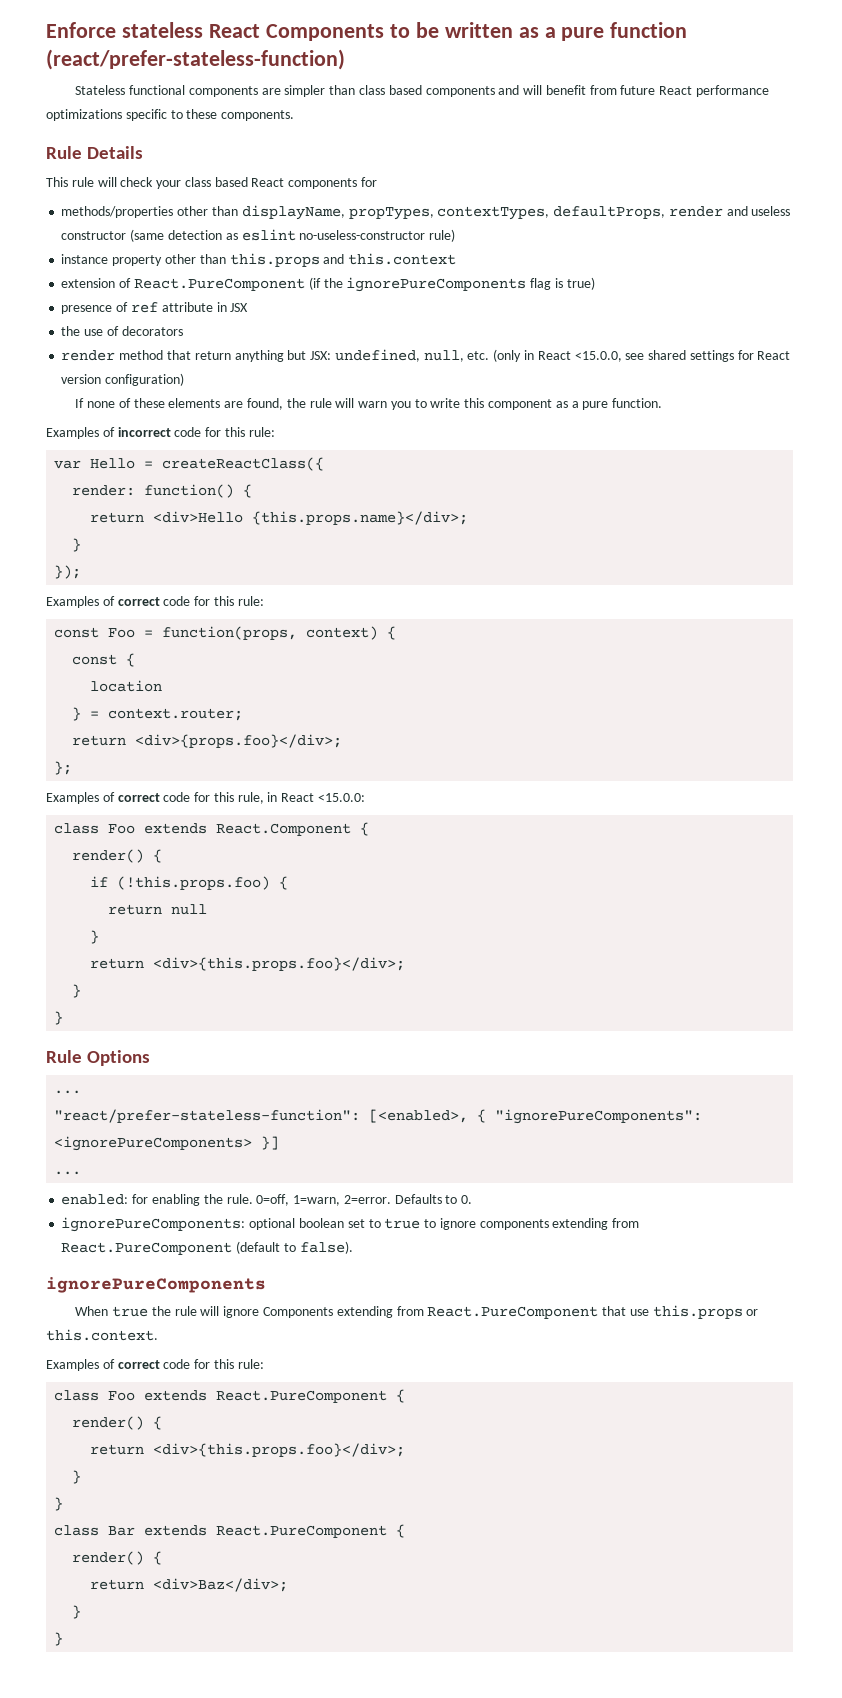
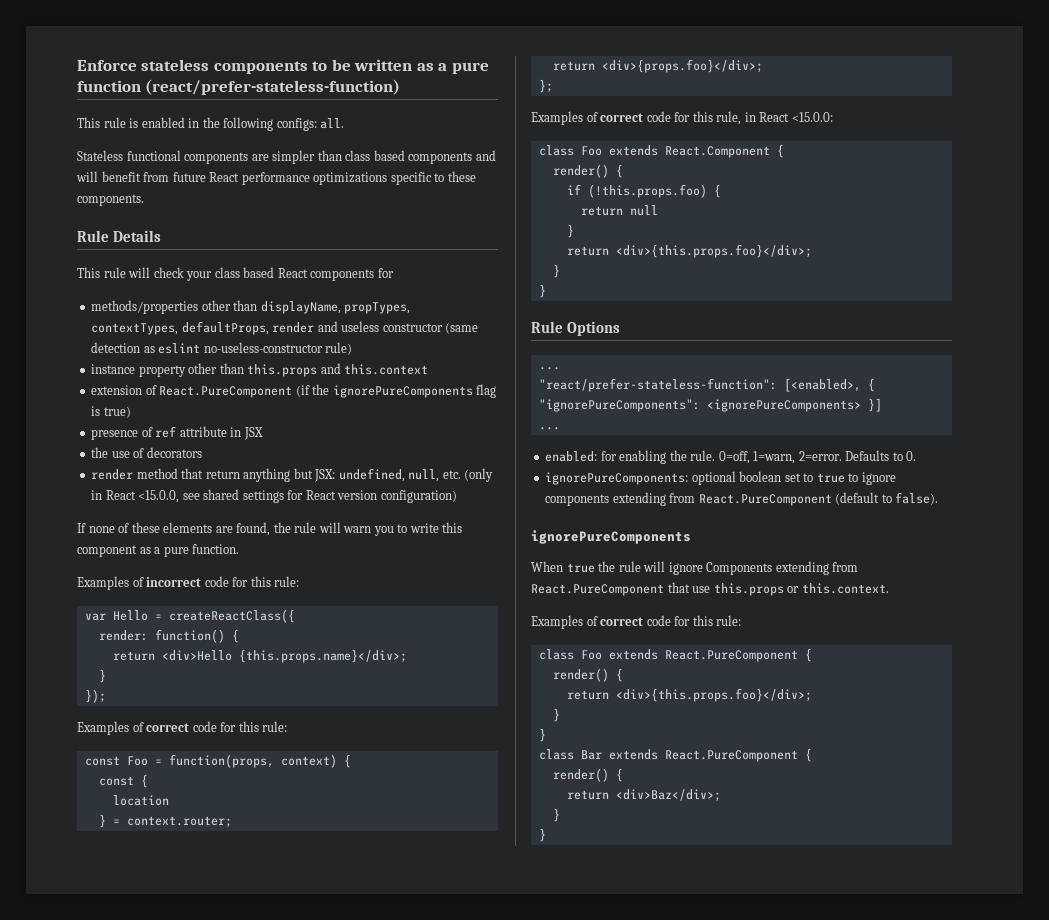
- Enforce stateless React Components to be written as a pure function (react/prefer-stateless-function)
+ Enforce stateless components to be written as a pure function (react/prefer-stateless-function)
+ This rule is enabled in the following configs: all.

